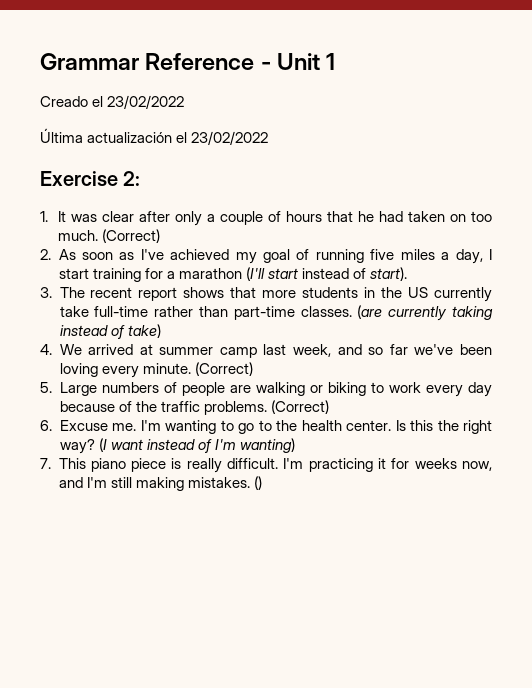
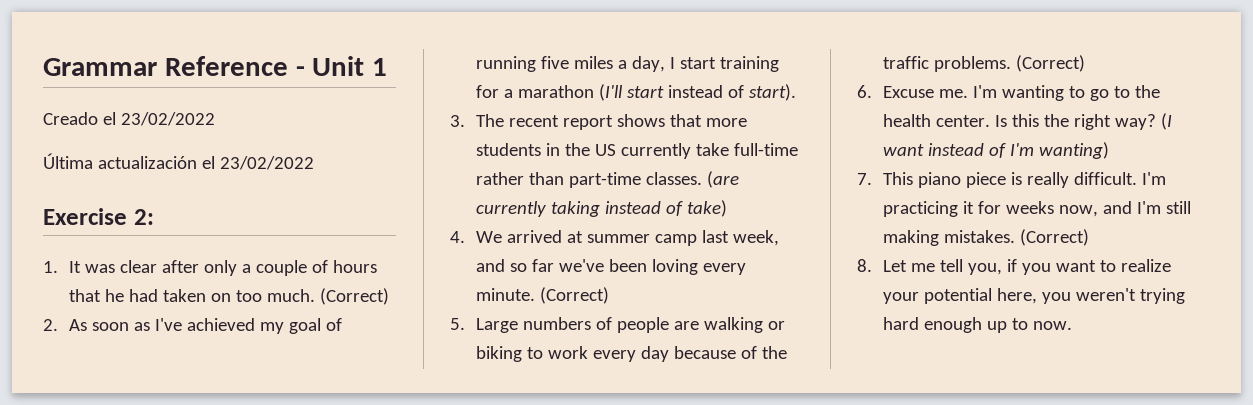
- I'm practicing it for weeks now, and I'm still making mistakes. ()
+ I'm practicing it for weeks now, and I'm still making mistakes. (Correct)
+ 8. Let me tell you, if you want to realize your potential here, you weren't trying hard enough up to now.

